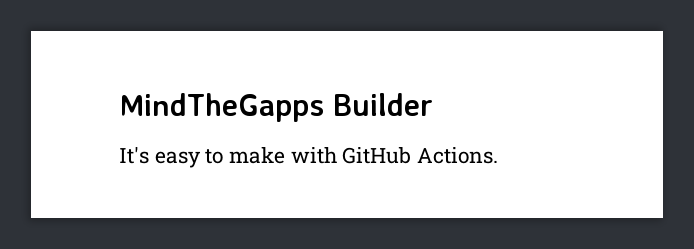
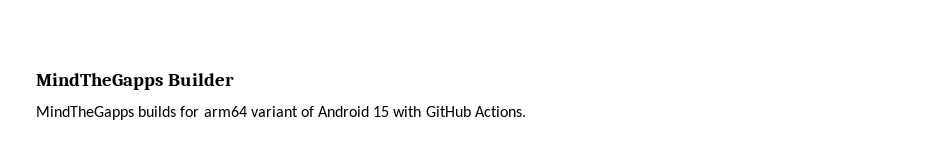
- It's easy to make with GitHub Actions.
+ MindTheGapps builds for arm64 variant of Android 15 with GitHub Actions.

